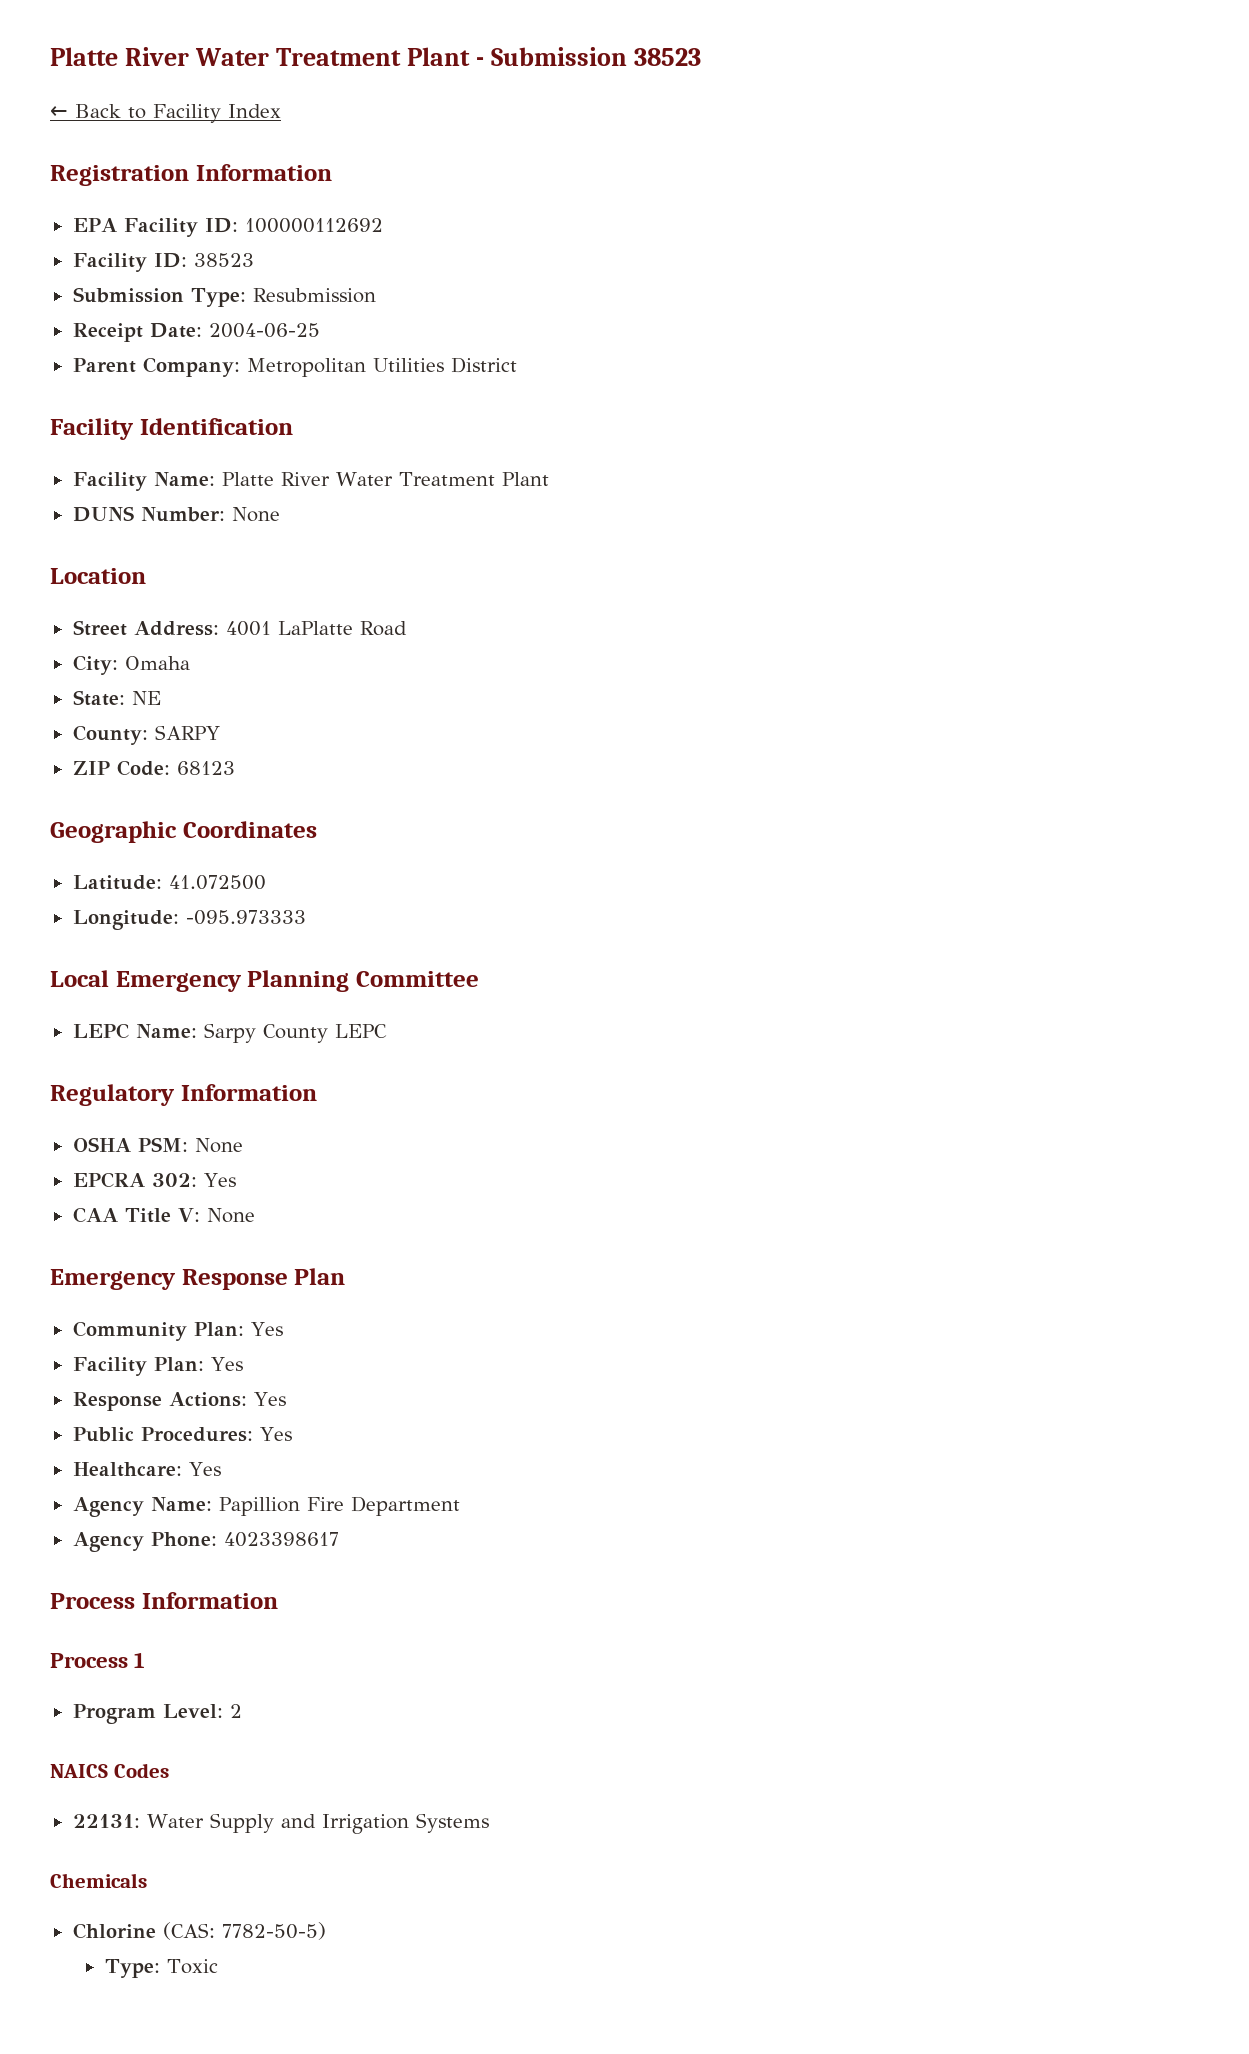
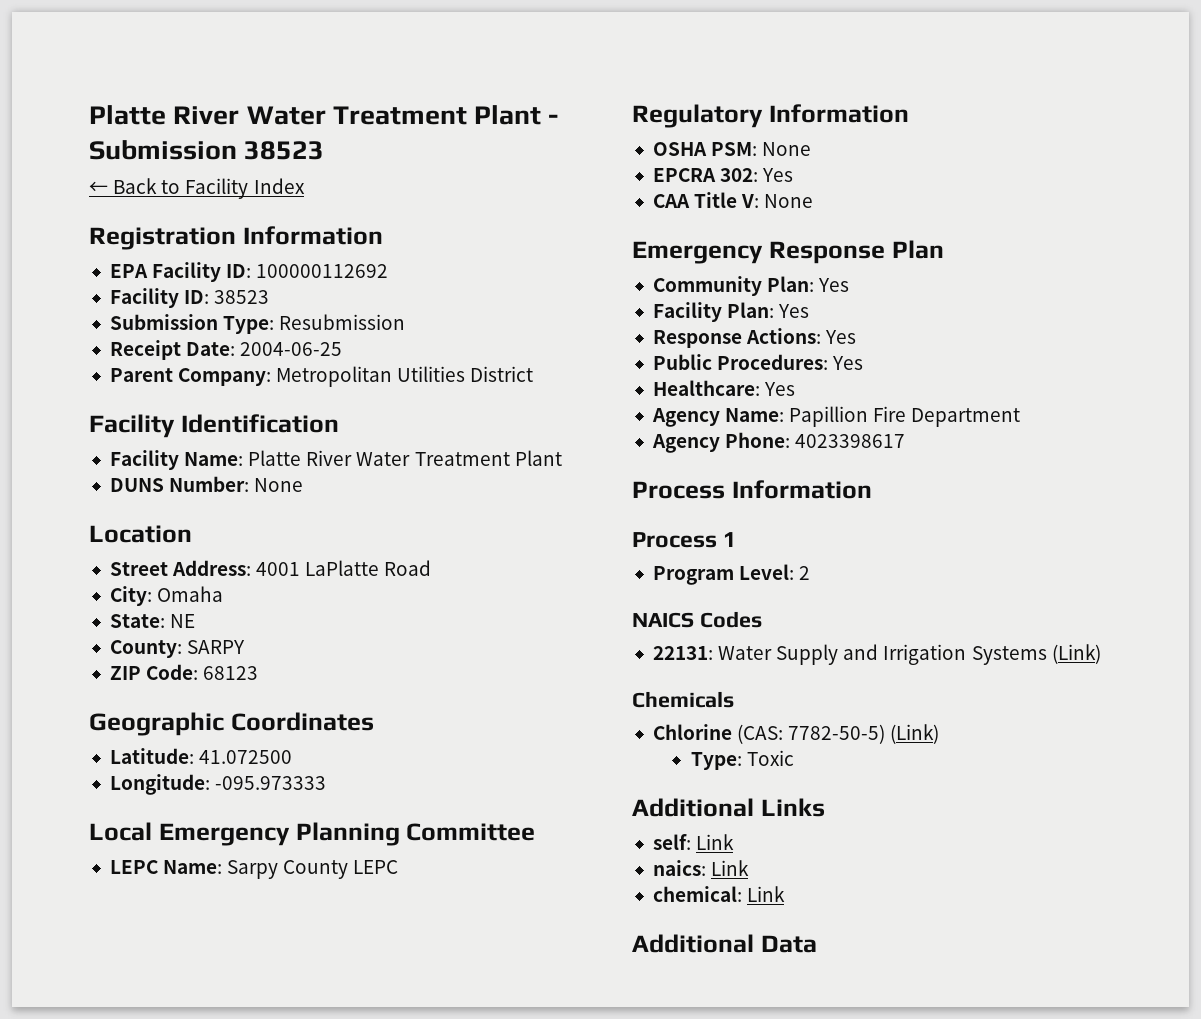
- 22131: Water Supply and Irrigation Systems
+ 22131: Water Supply and Irrigation Systems (Link)
- Chlorine (CAS: 7782-50-5)
+ Chlorine (CAS: 7782-50-5) (Link)
+ Additional Links
+ self: Link
+ naics: Link
+ chemical: Link
+ Additional Data

